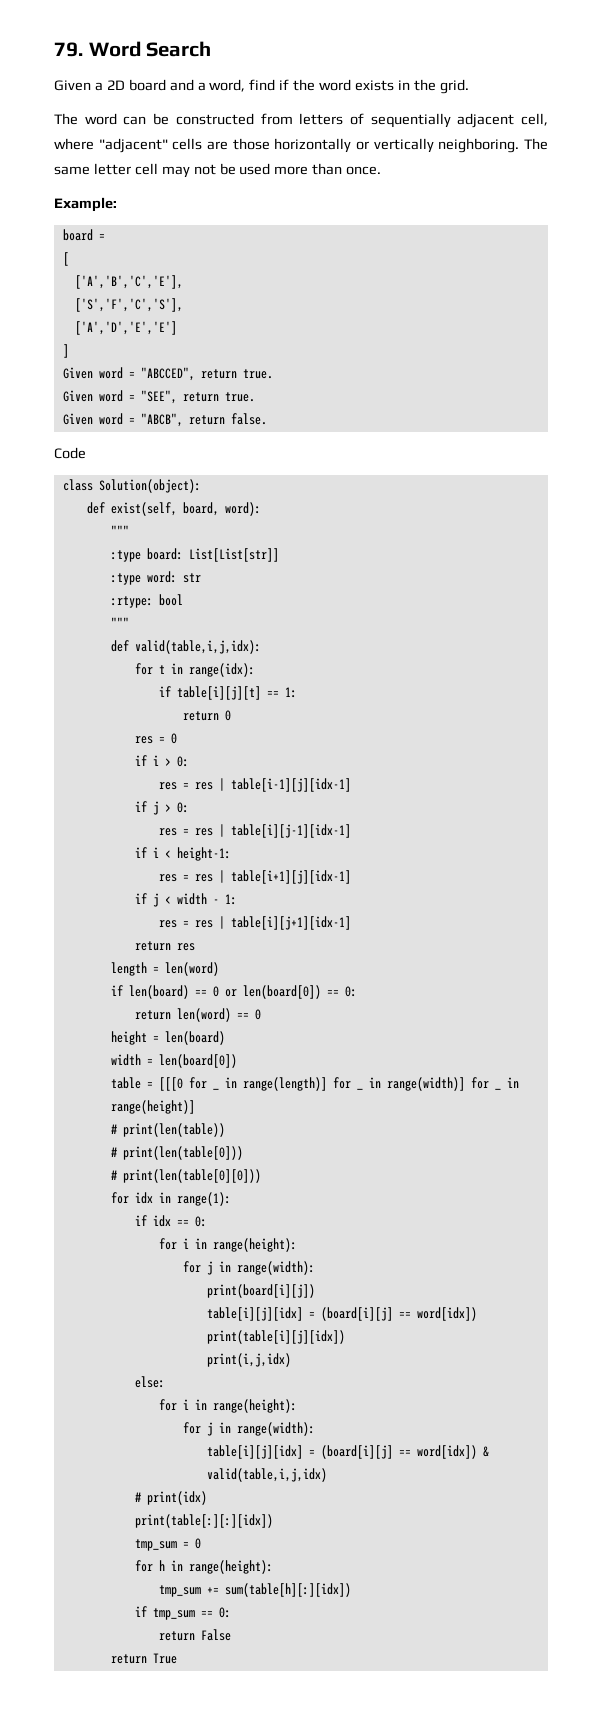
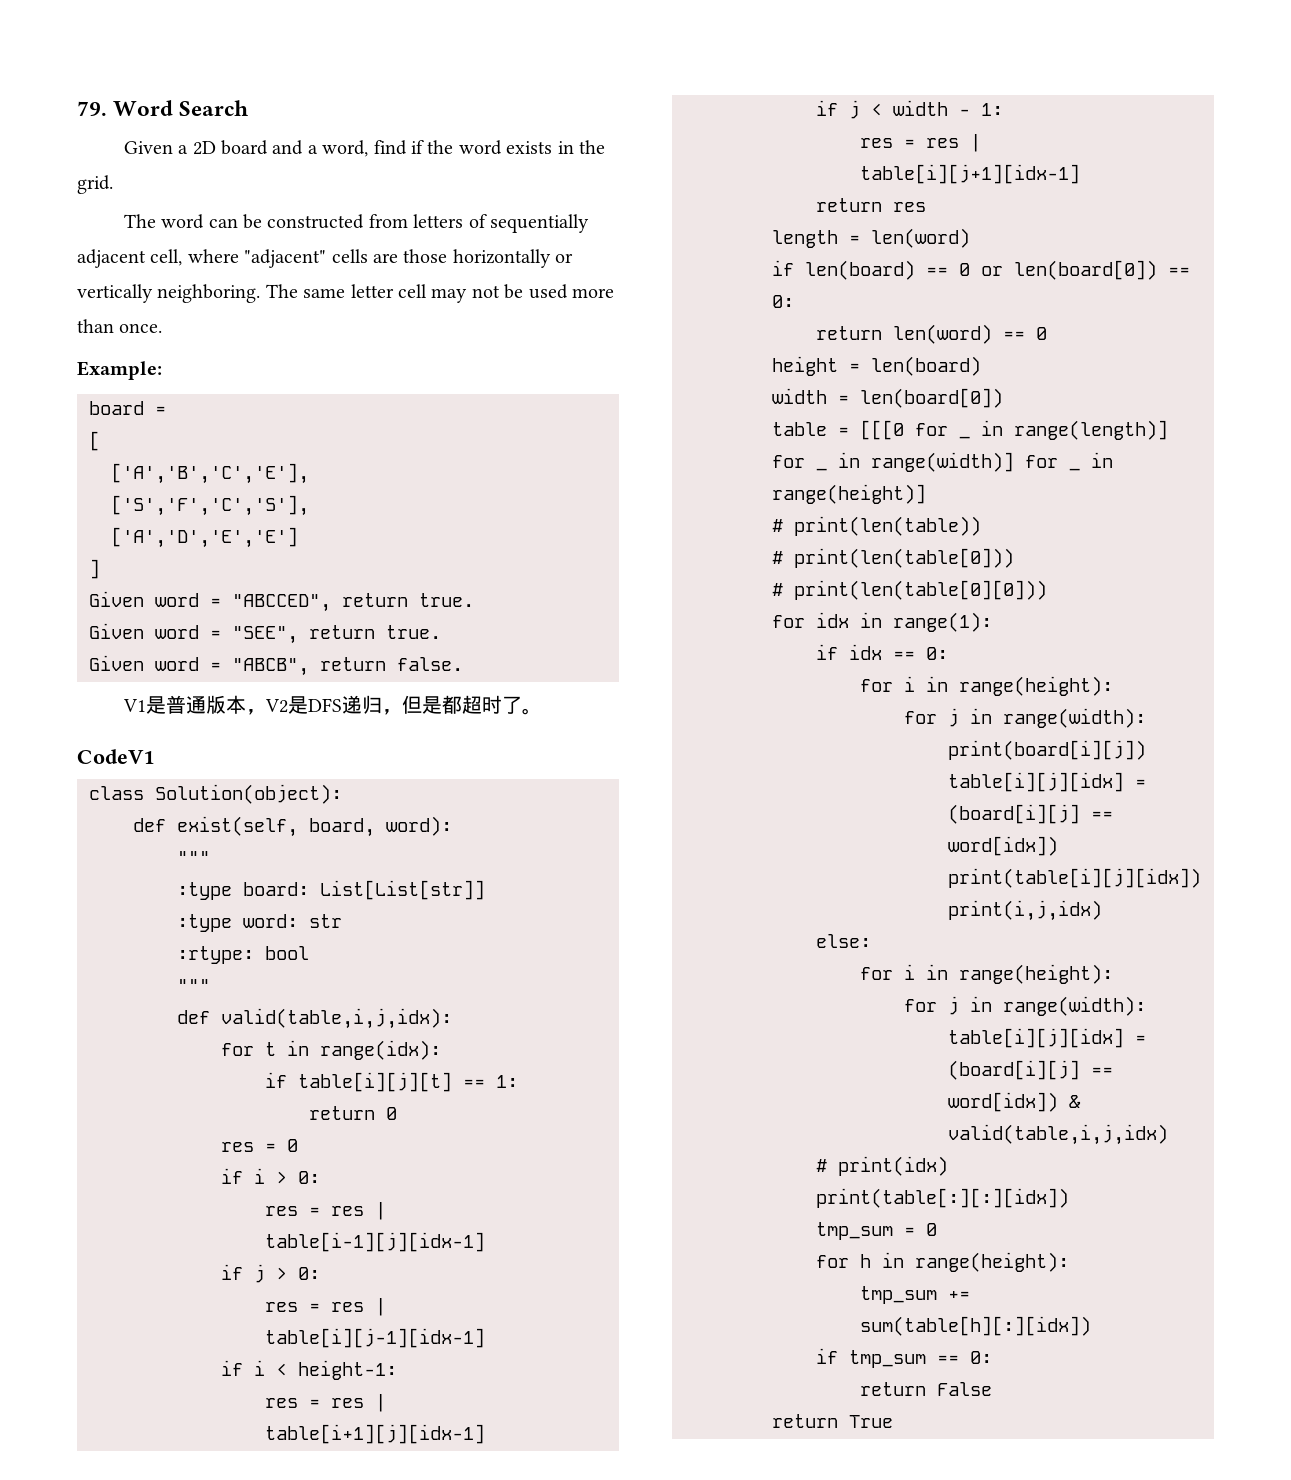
- Code
+ V1是普通版本，V2是DFS递归，但是都超时了。
+ CodeV1

